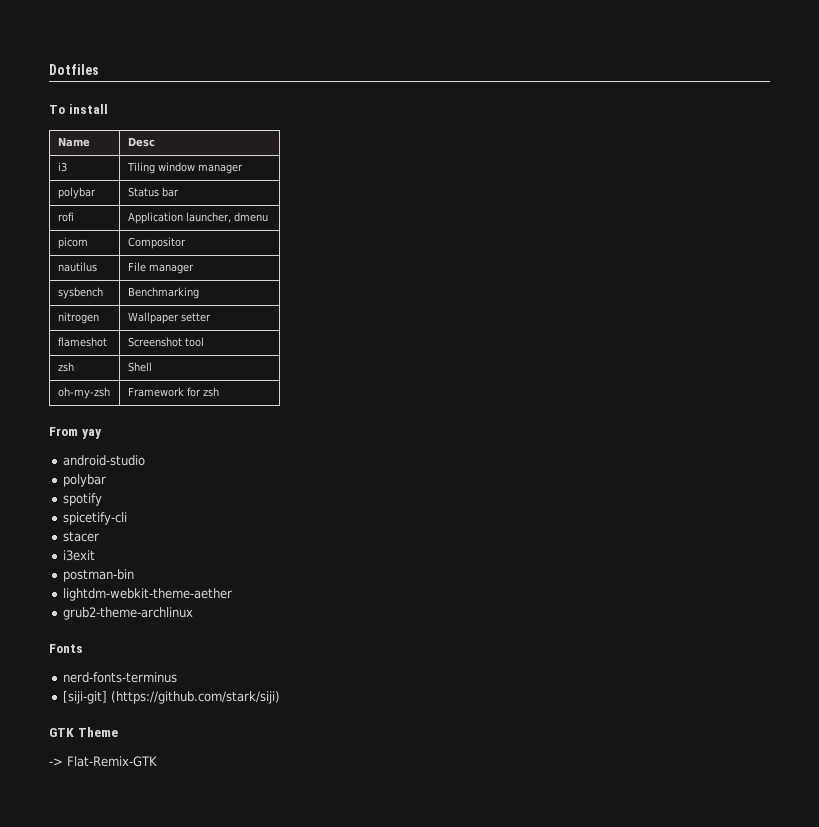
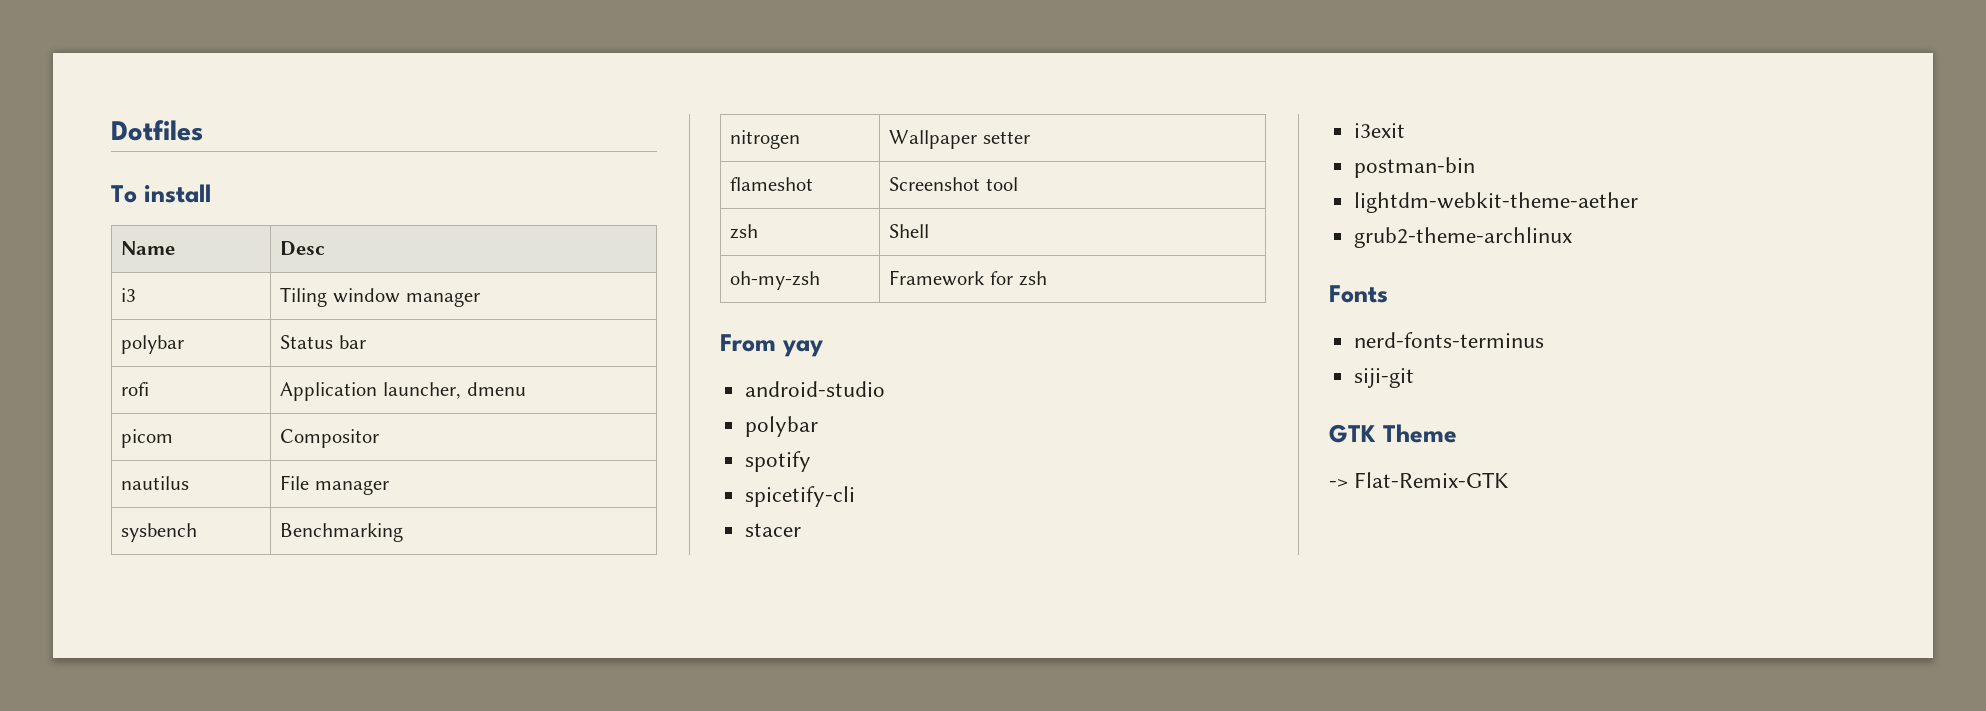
- [siji-git] (https://github.com/stark/siji)
+ siji-git

